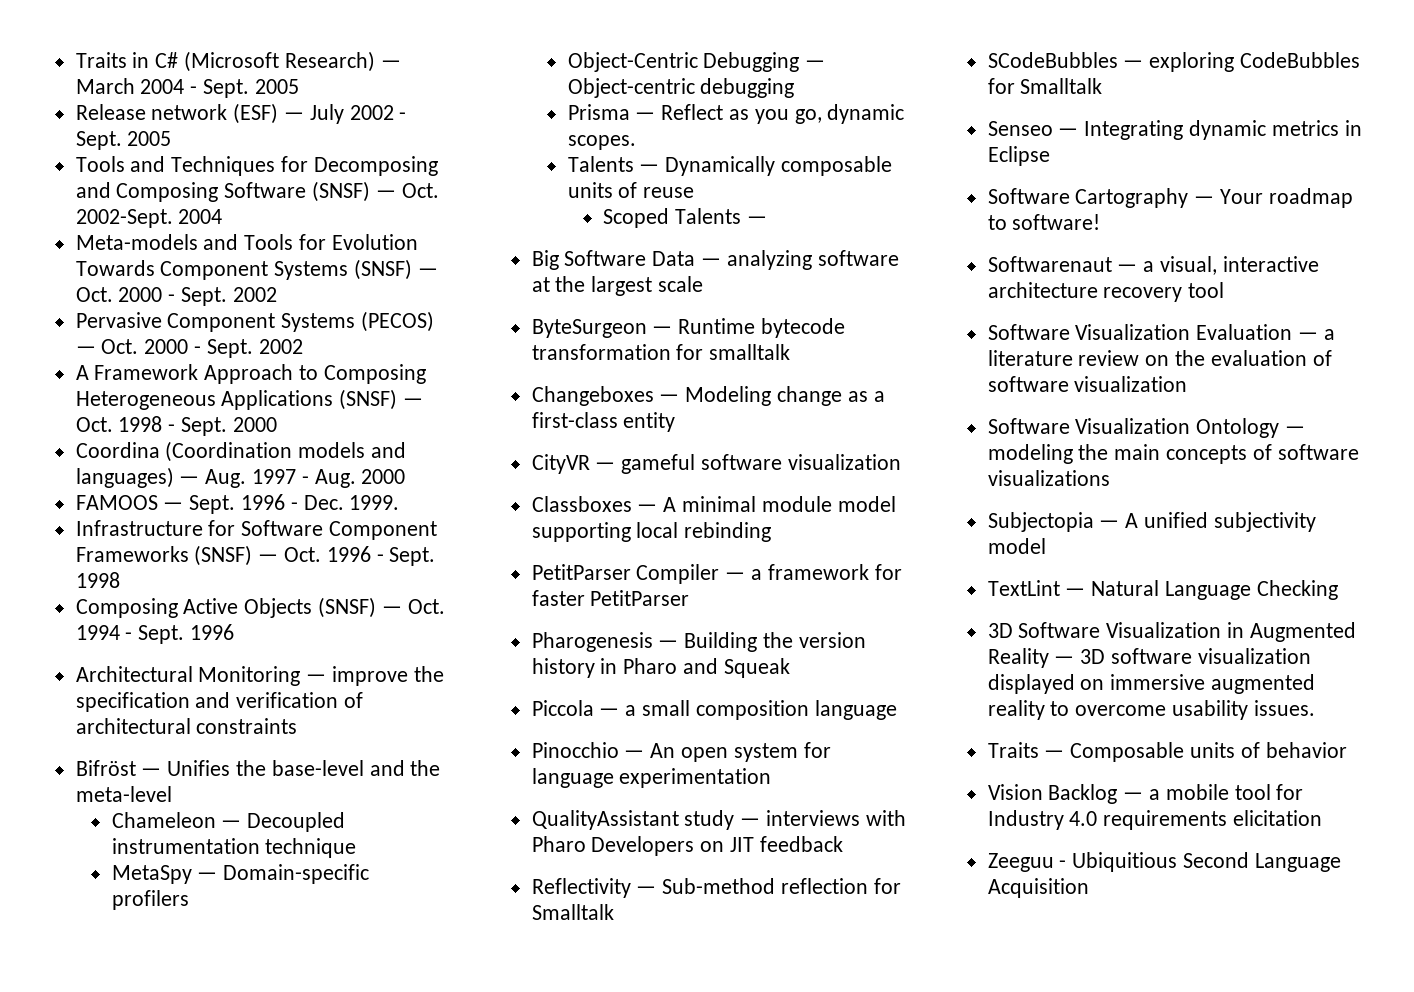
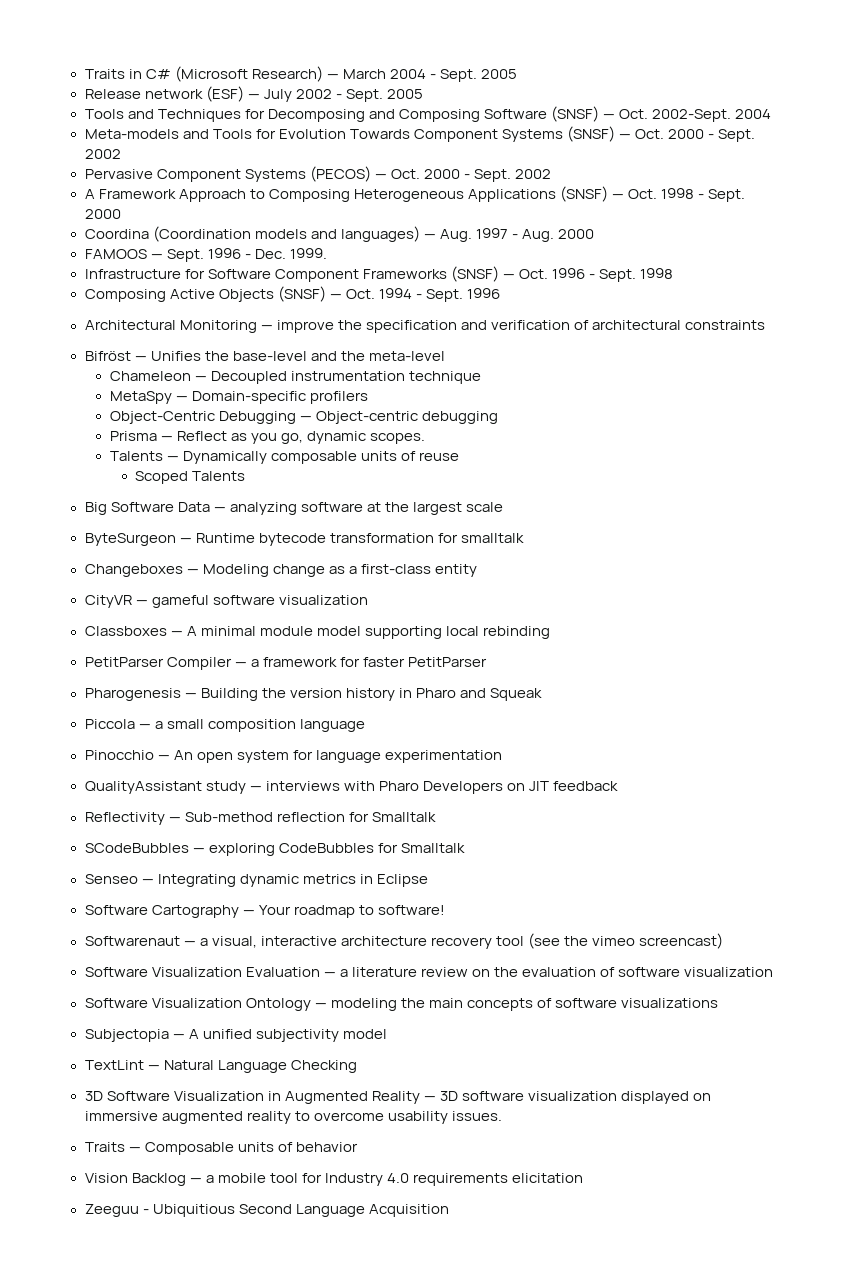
- Scoped Talents —
+ Scoped Talents
- Softwarenaut — a visual, interactive architecture recovery tool
+ Softwarenaut — a visual, interactive architecture recovery tool (see the vimeo screencast)

